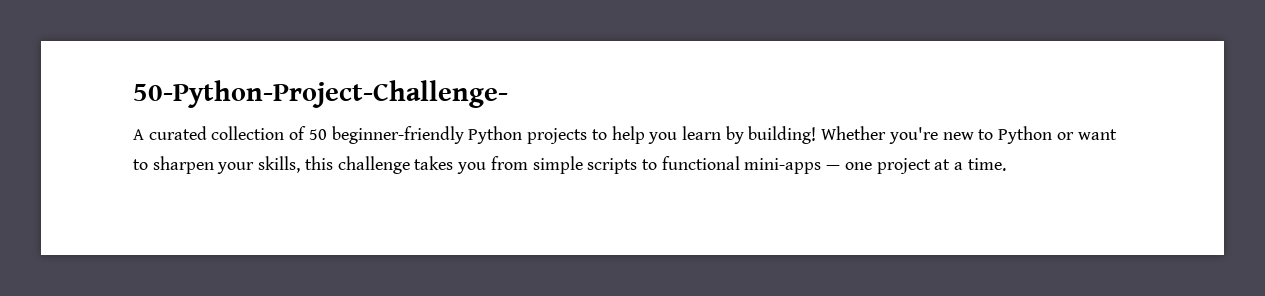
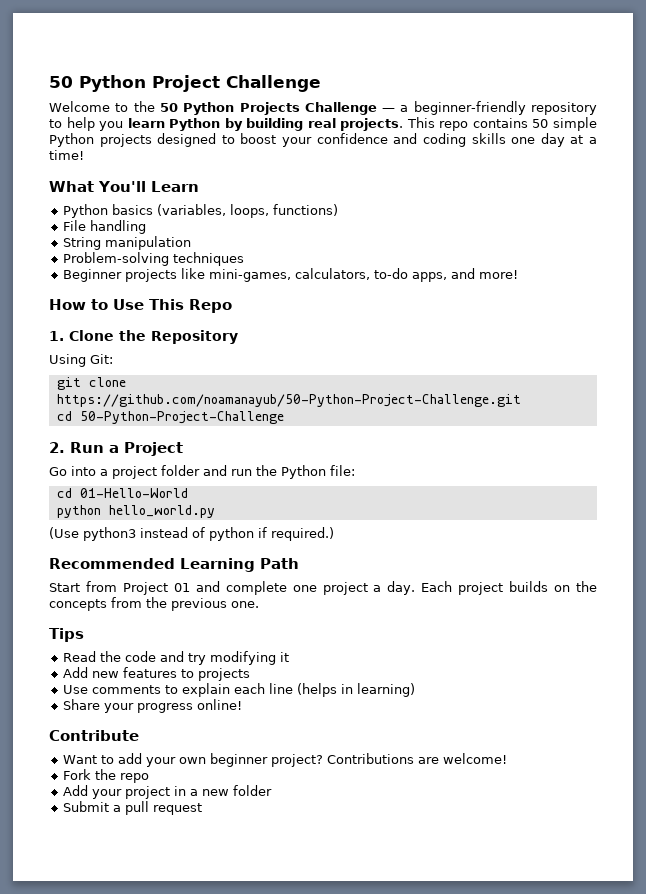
- 50-Python-Project-Challenge-
- A curated collection of 50 beginner-friendly Python projects to help you learn by building! Whether you're new to Python or want to sharpen your skills, this challenge takes you from simple scripts to functional mini-apps — one project at a time.
+ 50 Python Project Challenge
+ Welcome to the 50 Python Projects Challenge — a beginner-friendly repository to help you learn Python by building real projects. This repo contains 50 simple Python projects designed to boost your confidence and coding skills one day at a time!
+ What You'll Learn
+ Python basics (variables, loops, functions)
+ File handling
+ String manipulation
+ Problem-solving techniques
+ Beginner projects like mini-games, calculators, to-do apps, and more!
+ How to Use This Repo
+ 1. Clone the Repository
+ Using Git:
+ git clone https://github.com/noamanayub/50-Python-Project-Challenge.git
+ cd 50-Python-Project-Challenge
+ 2. Run a Project
+ Go into a project folder and run the Python file:
+ cd 01-Hello-World
+ python hello_world.py
+ (Use python3 instead of python if required.)
+ Recommended Learning Path
+ Start from Project 01 and complete one project a day. Each project builds on the concepts from the previous one.
+ Tips
+ Read the code and try modifying it
+ Add new features to projects
+ Use comments to explain each line (helps in learning)
+ Share your progress online!
+ Contribute
+ Want to add your own beginner project? Contributions are welcome!
+ Fork the repo
+ Add your project in a new folder
+ Submit a pull request

